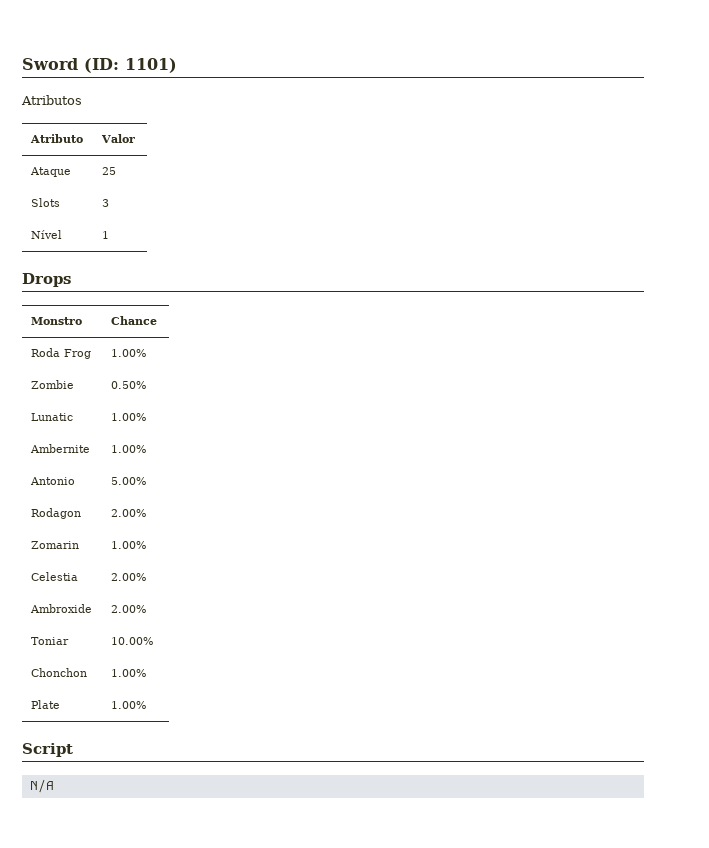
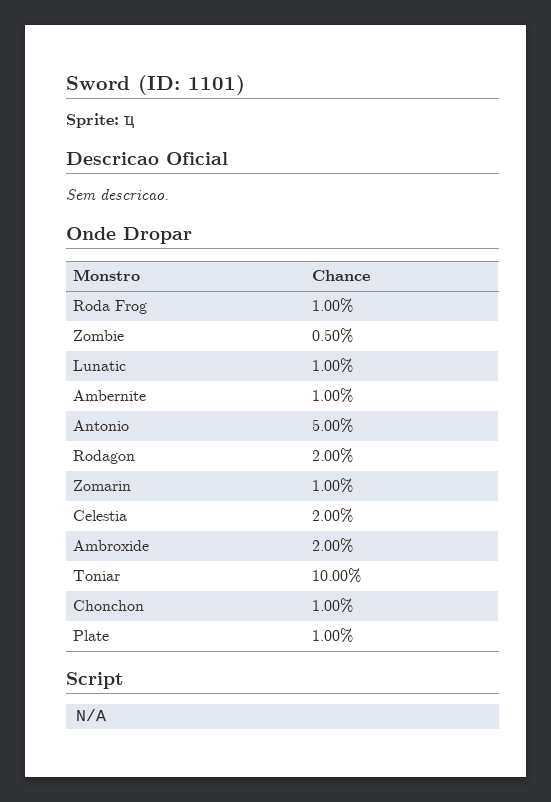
- Atributos
- Atributo | Valor
- Ataque | 25
- Slots | 3
- Nível | 1
- Drops
+ Sprite: ҵ
+ Descricao Oficial
+ Sem descricao.
+ Onde Dropar

